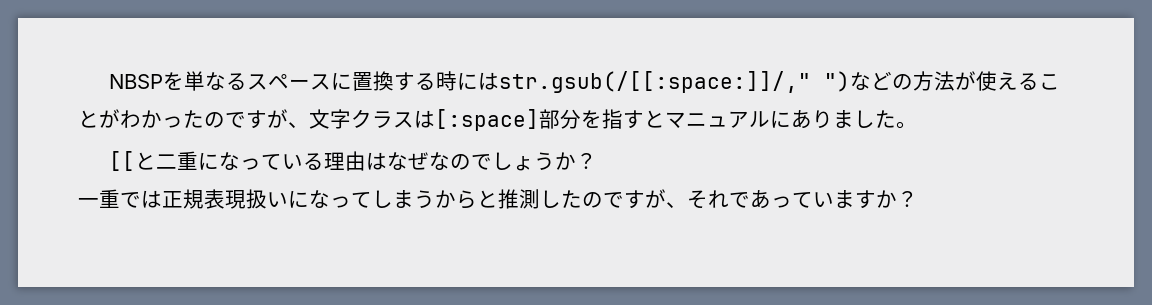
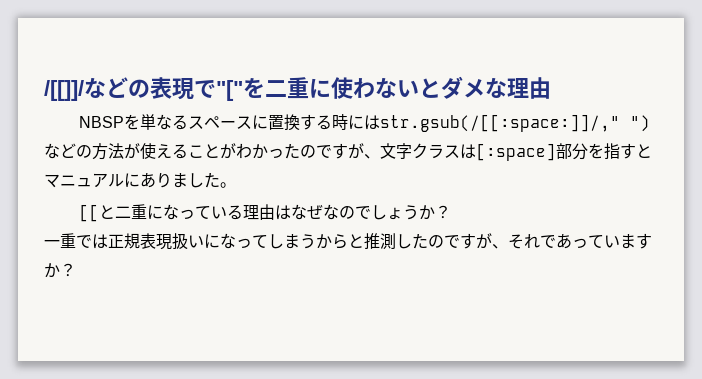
+ /[[]]/などの表現で"["を二重に使わないとダメな理由

